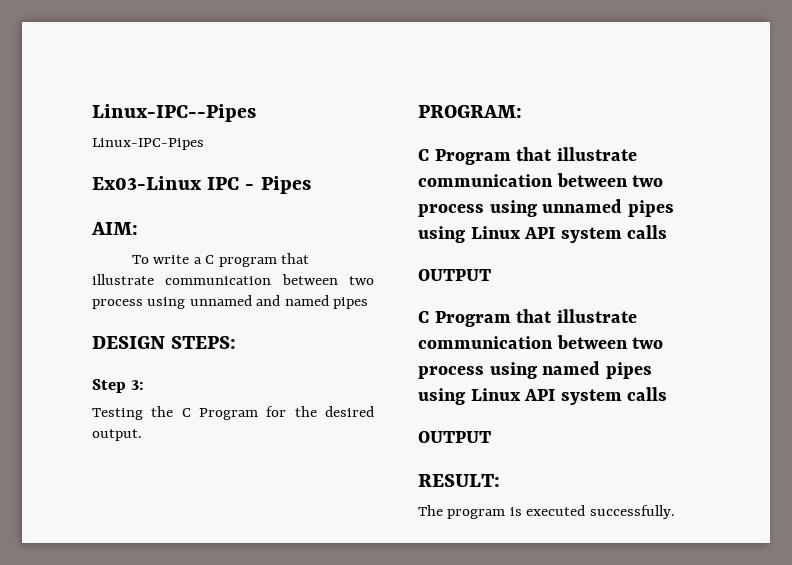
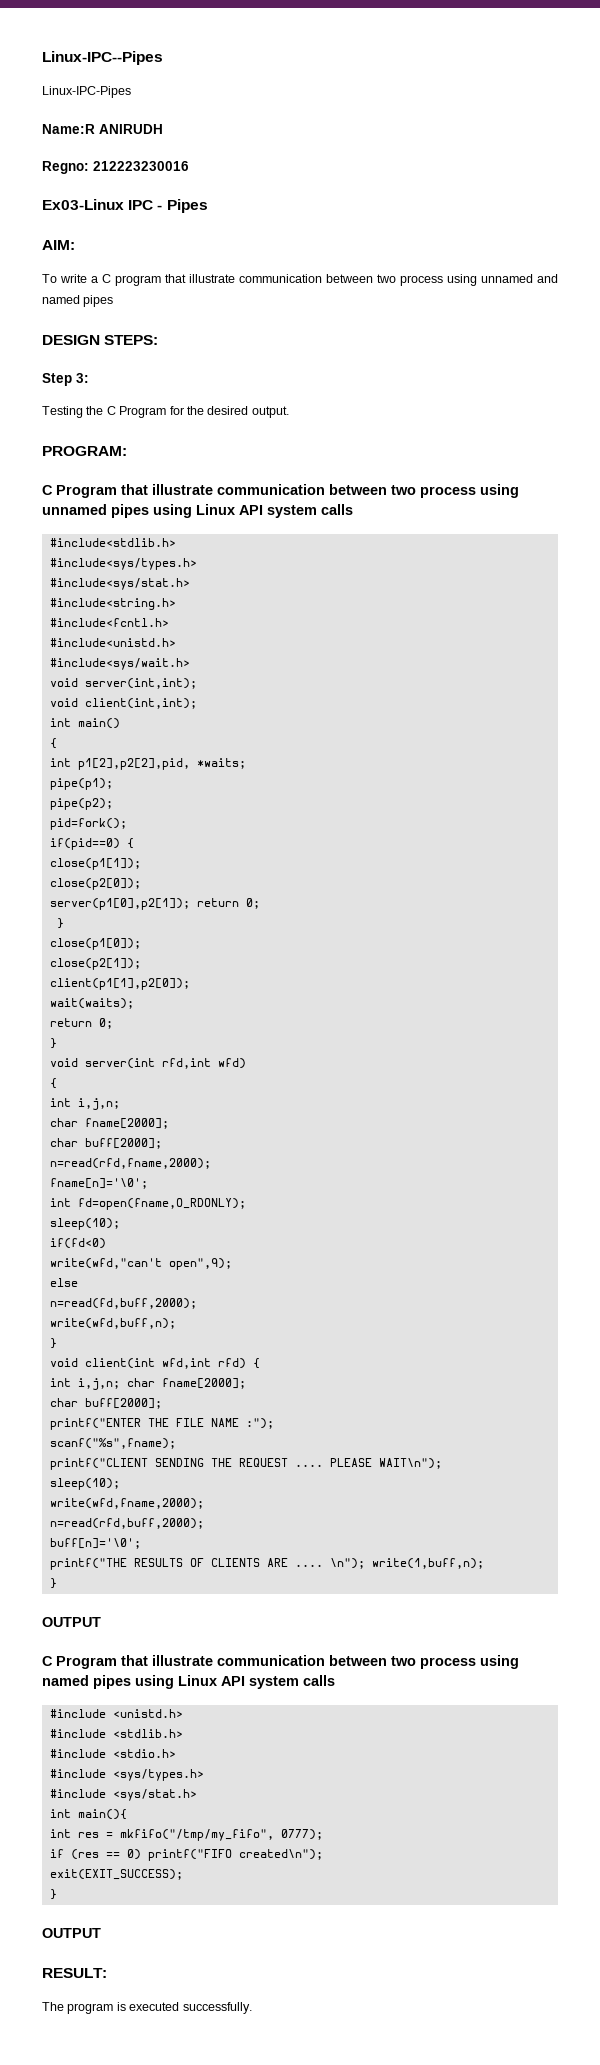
+ Name:R ANIRUDH
+ Regno: 212223230016
+ #include<stdlib.h>
+ #include<sys/types.h>
+ #include<sys/stat.h>
+ #include<string.h>
+ #include<fcntl.h>
+ #include<unistd.h>
+ #include<sys/wait.h>
+ void server(int,int);
+ void client(int,int);
+ int main()
+ {
+ int p1[2],p2[2],pid, *waits;
+ pipe(p1);
+ pipe(p2);
+ pid=fork();
+ if(pid==0) {
+ close(p1[1]);
+ close(p2[0]);
+ server(p1[0],p2[1]); return 0;
+ }
+ close(p1[0]);
+ close(p2[1]);
+ client(p1[1],p2[0]);
+ wait(waits);
+ return 0;
+ }
+ void server(int rfd,int wfd)
+ {
+ int i,j,n;
+ char fname[2000];
+ char buff[2000];
+ n=read(rfd,fname,2000);
+ fname[n]='\0';
+ int fd=open(fname,O_RDONLY);
+ sleep(10);
+ if(fd<0)
+ write(wfd,"can't open",9);
+ else
+ n=read(fd,buff,2000);
+ write(wfd,buff,n);
+ }
+ void client(int wfd,int rfd) {
+ int i,j,n; char fname[2000];
+ char buff[2000];
+ printf("ENTER THE FILE NAME :");
+ scanf("%s",fname);
+ printf("CLIENT SENDING THE REQUEST .... PLEASE WAIT\n");
+ sleep(10);
+ write(wfd,fname,2000);
+ n=read(rfd,buff,2000);
+ buff[n]='\0';
+ printf("THE RESULTS OF CLIENTS ARE .... \n"); write(1,buff,n);
+ }
+ #include <unistd.h>
+ #include <stdlib.h>
+ #include <stdio.h>
+ #include <sys/types.h>
+ #include <sys/stat.h>
+ int main(){
+ int res = mkfifo("/tmp/my_fifo", 0777);
+ if (res == 0) printf("FIFO created\n");
+ exit(EXIT_SUCCESS);
+ }

